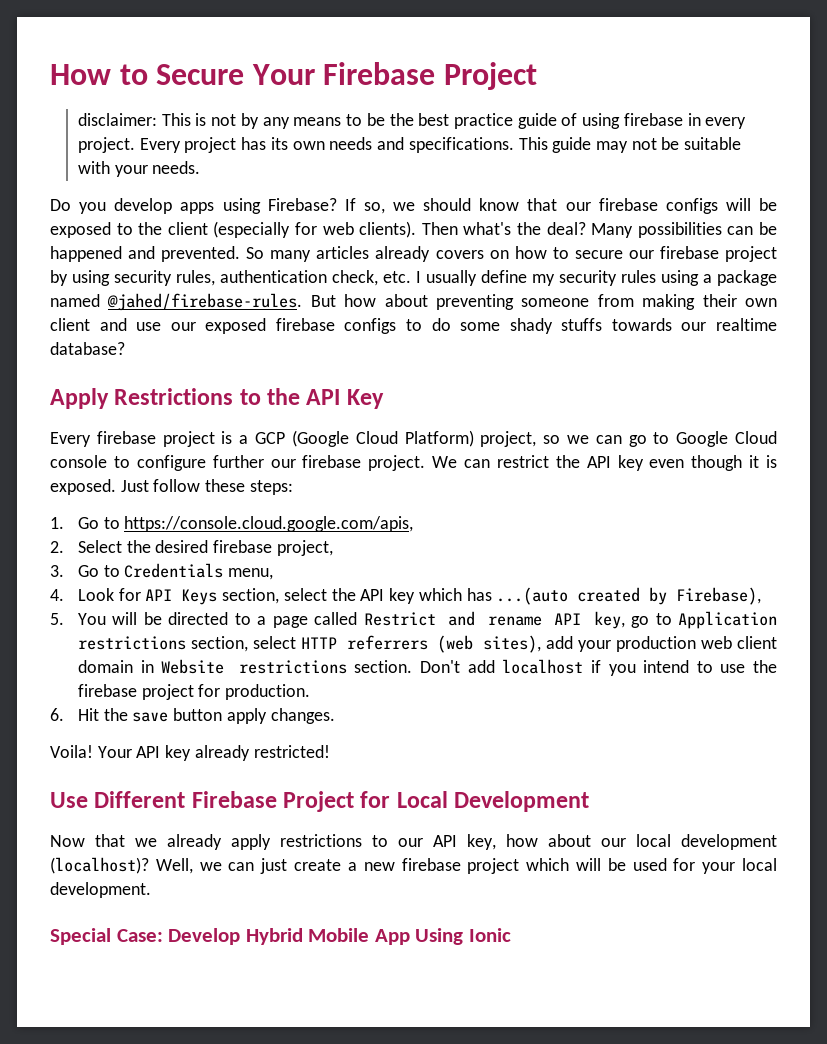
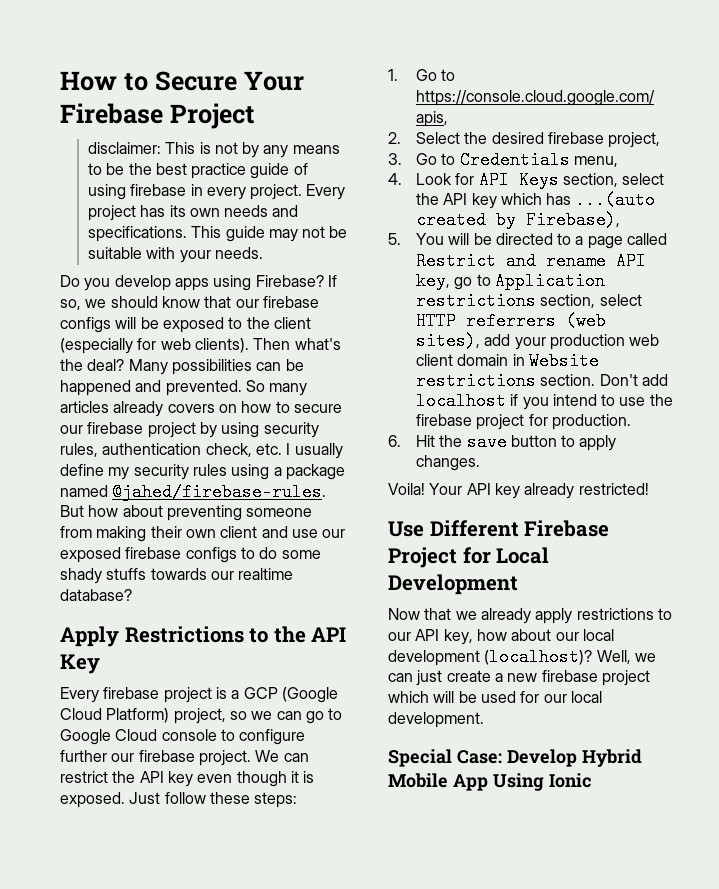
- 6. Hit the save button apply changes.
+ 6. Hit the save button to apply changes.
- Well, we can just create a new firebase project which will be used for your local development.
+ Well, we can just create a new firebase project which will be used for our local development.

